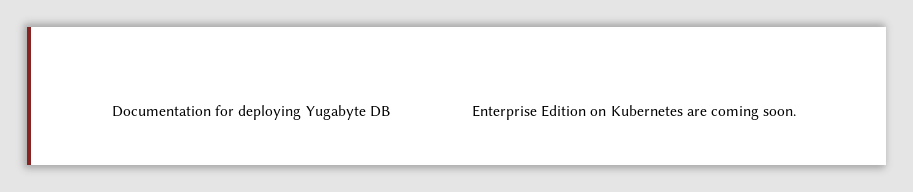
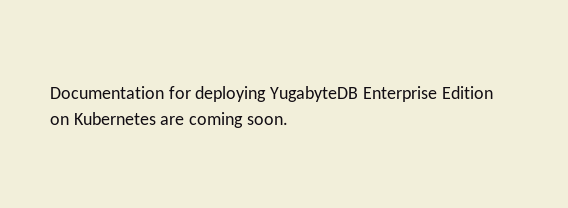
- Documentation for deploying Yugabyte DB Enterprise Edition on Kubernetes are coming soon.
+ Documentation for deploying YugabyteDB Enterprise Edition on Kubernetes are coming soon.

